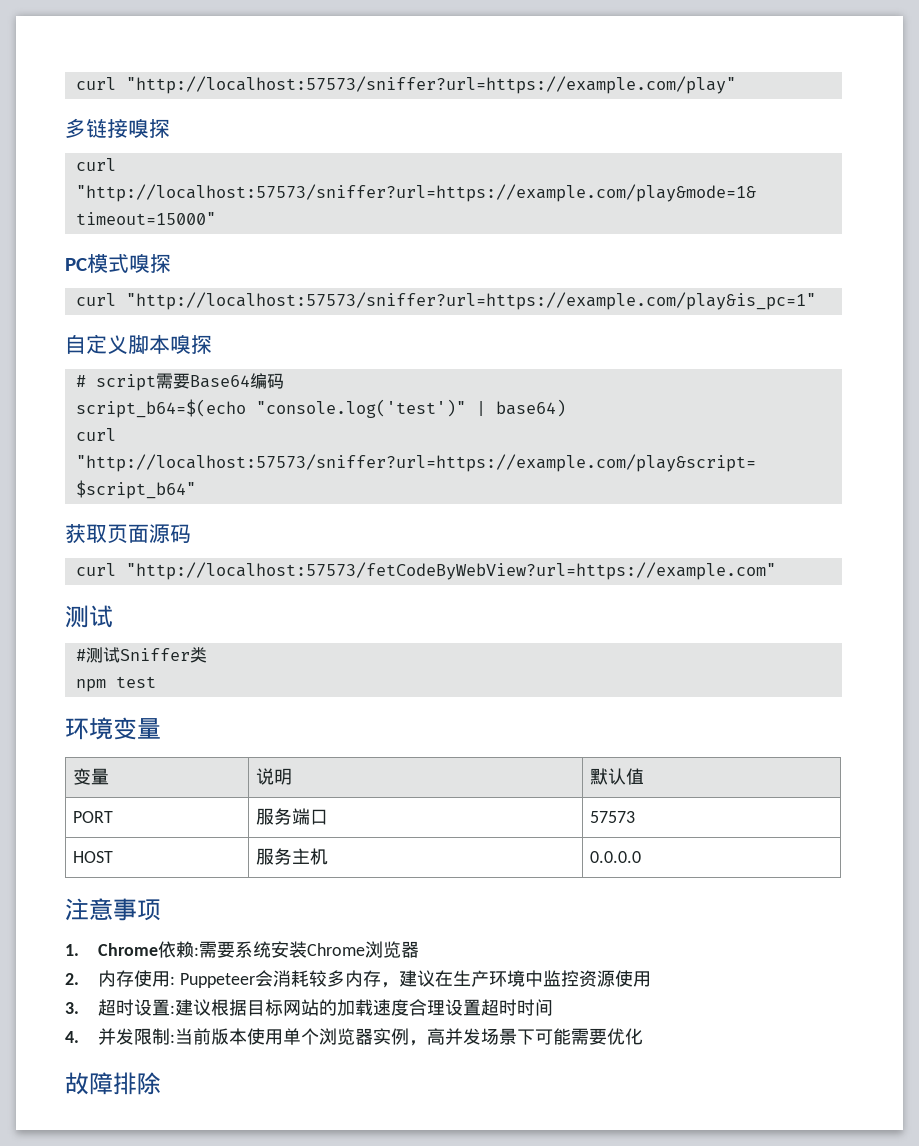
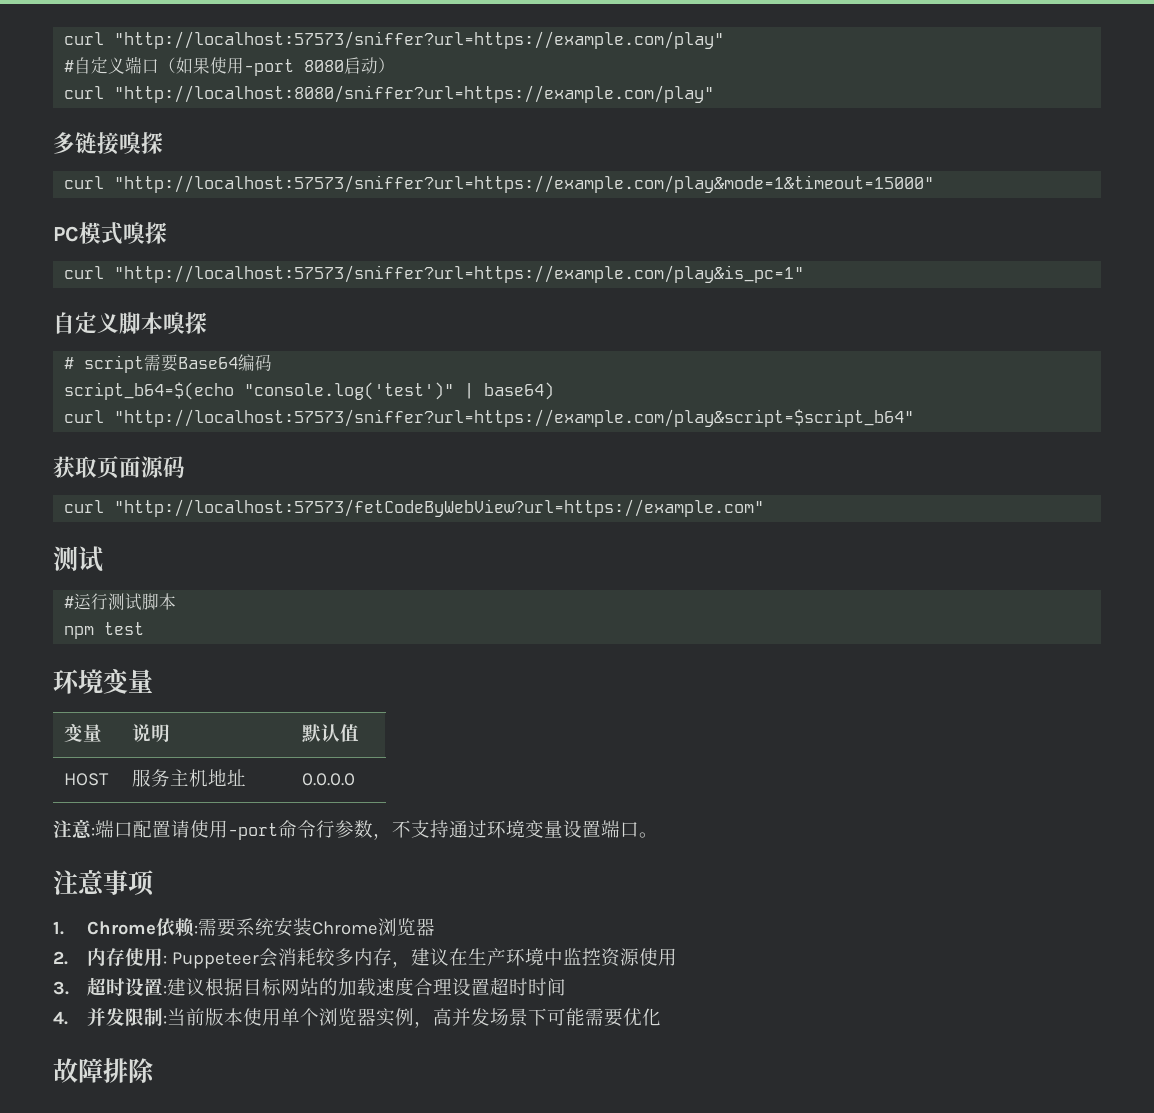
+ #自定义端口（如果使用-port 8080启动）
+ curl "http://localhost:8080/sniffer?url=https://example.com/play"
- #测试Sniffer类
+ #运行测试脚本
- PORT | 服务端口 | 57573
- HOST | 服务主机 | 0.0.0.0
+ HOST | 服务主机地址 | 0.0.0.0
+ 注意:端口配置请使用-port命令行参数，不支持通过环境变量设置端口。

